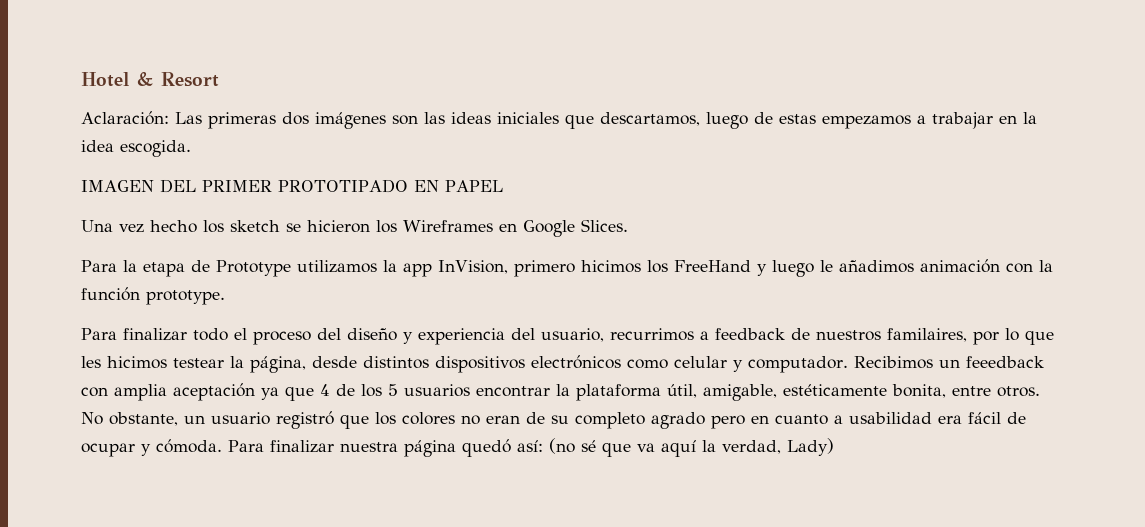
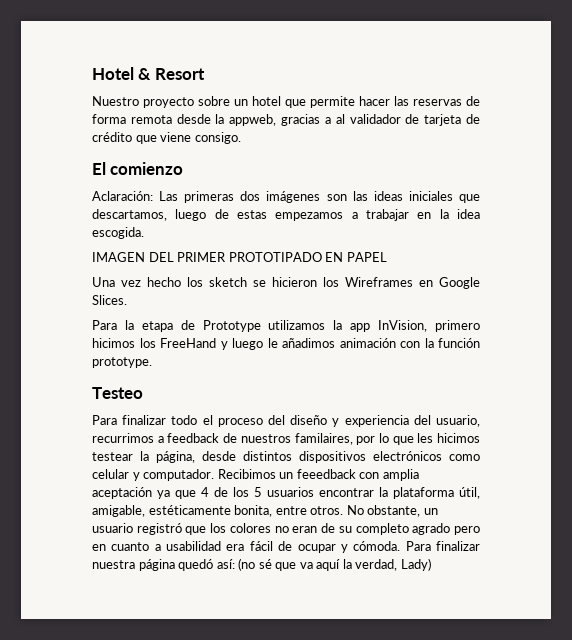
+ Nuestro proyecto sobre un hotel que permite hacer las reservas de forma remota desde la appweb, gracias a al validador de tarjeta de crédito que viene consigo.
+ El comienzo
+ Testeo

